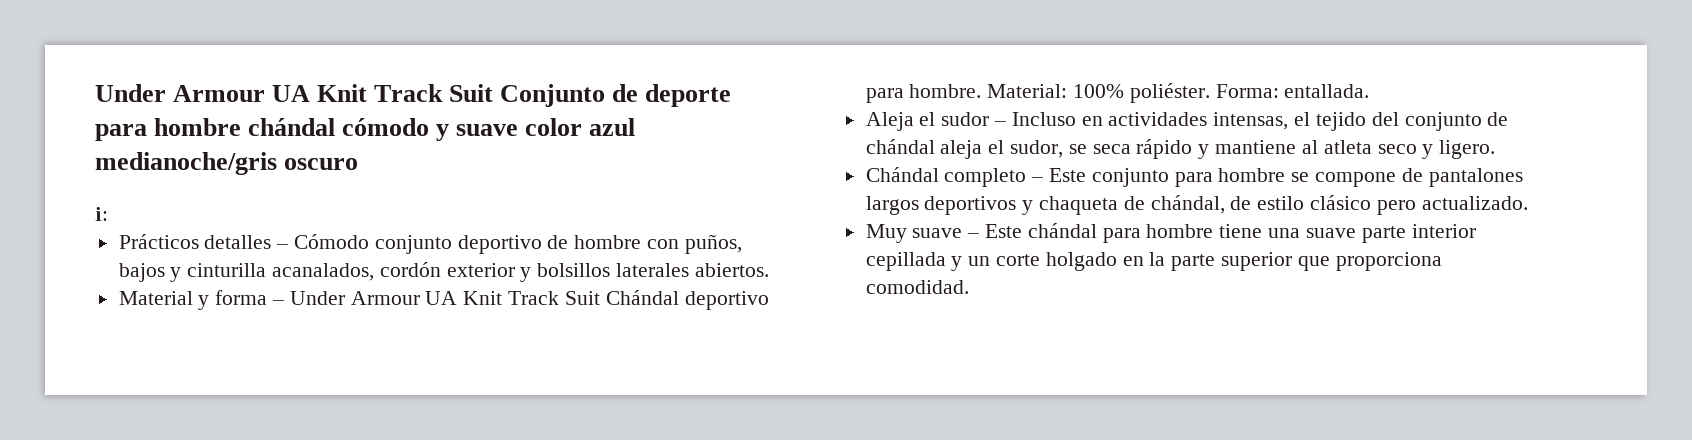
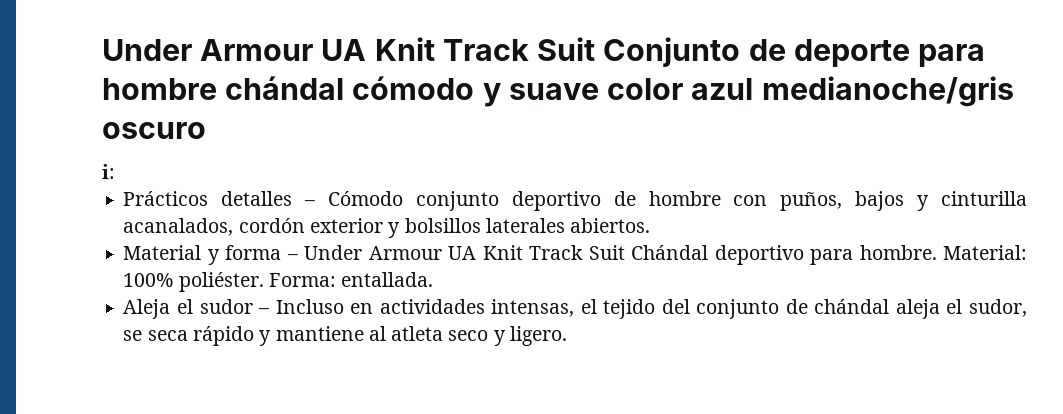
- Chándal completo – Este conjunto para hombre se compone de pantalones largos deportivos y chaqueta de chándal, de estilo clásico pero actualizado.
- Muy suave – Este chándal para hombre tiene una suave parte interior cepillada y un corte holgado en la parte superior que proporciona comodidad.

